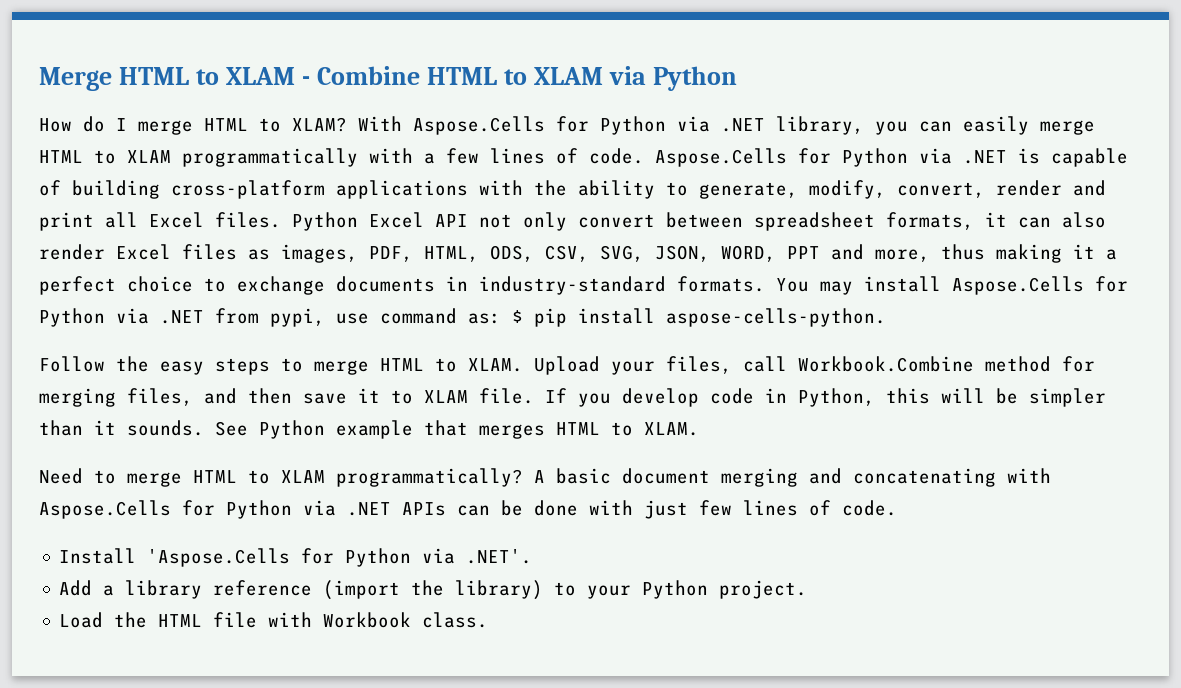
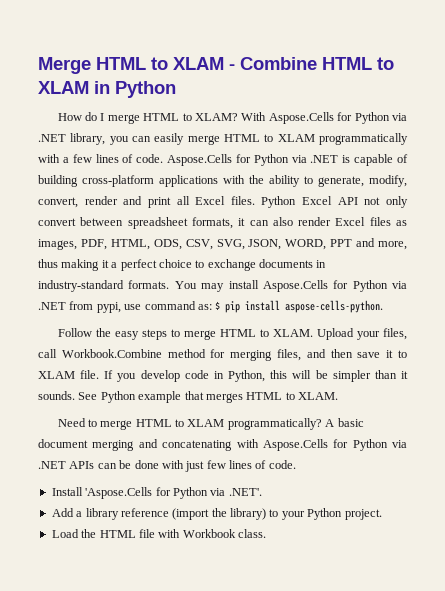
- Merge HTML to XLAM - Combine HTML to XLAM via Python
+ Merge HTML to XLAM - Combine HTML to XLAM in Python

